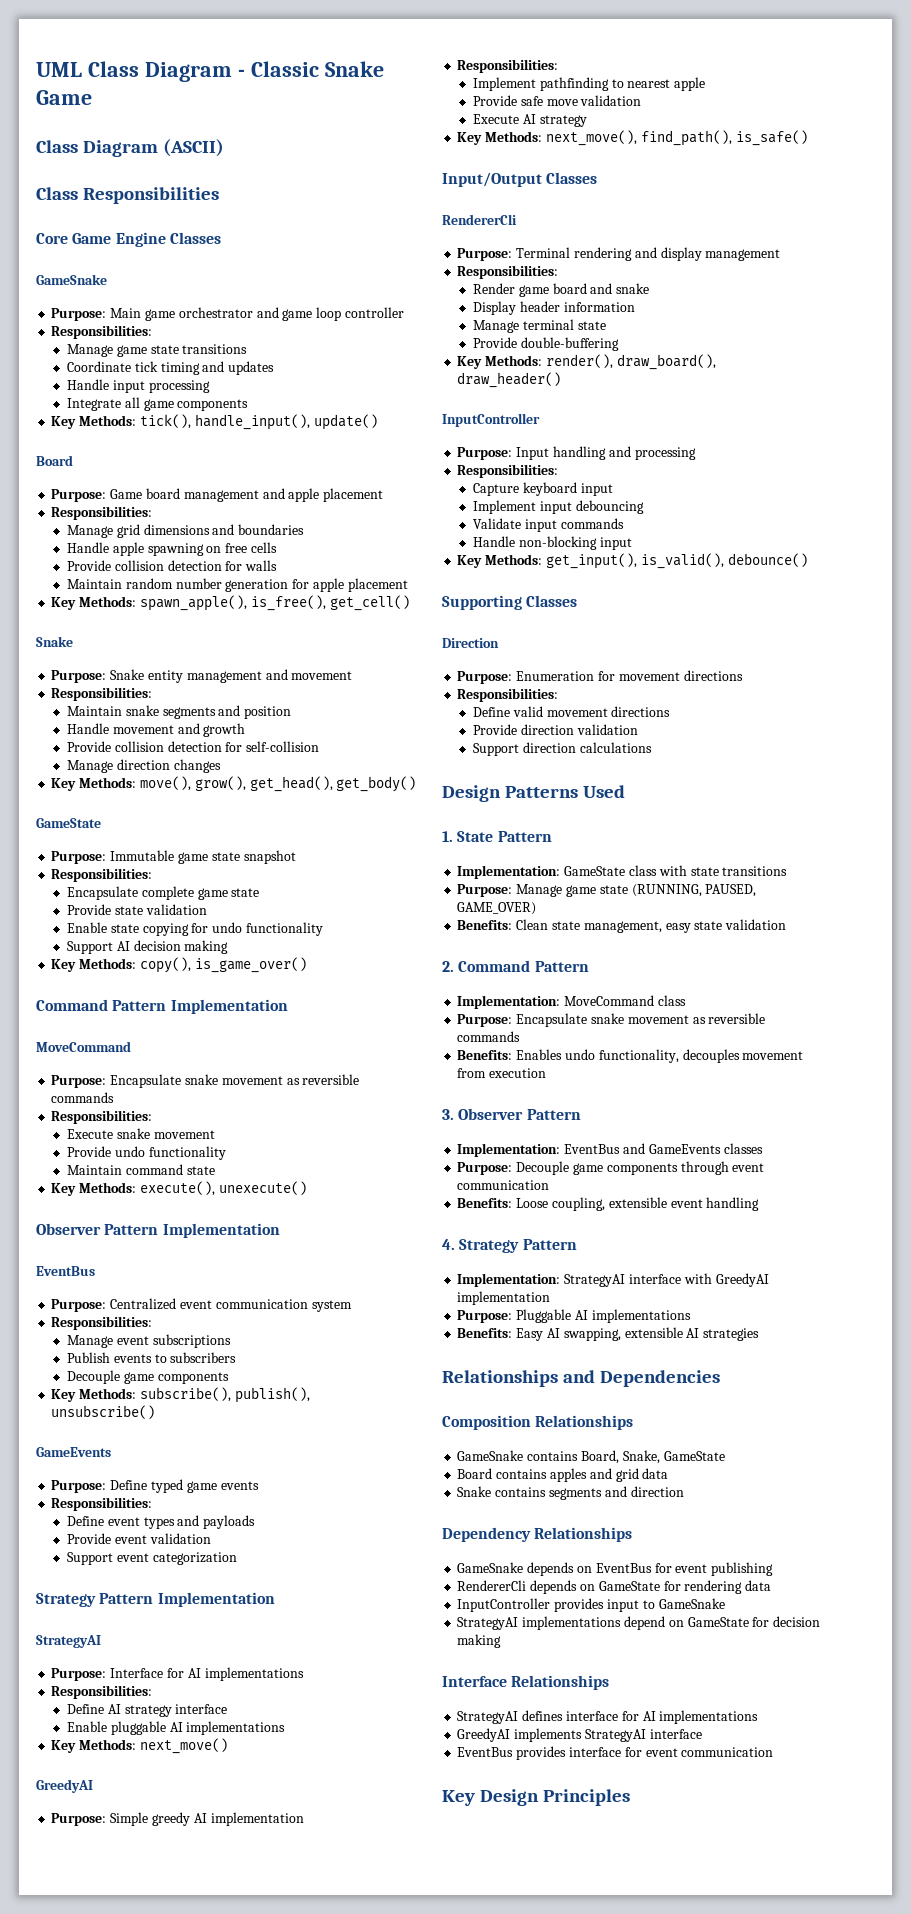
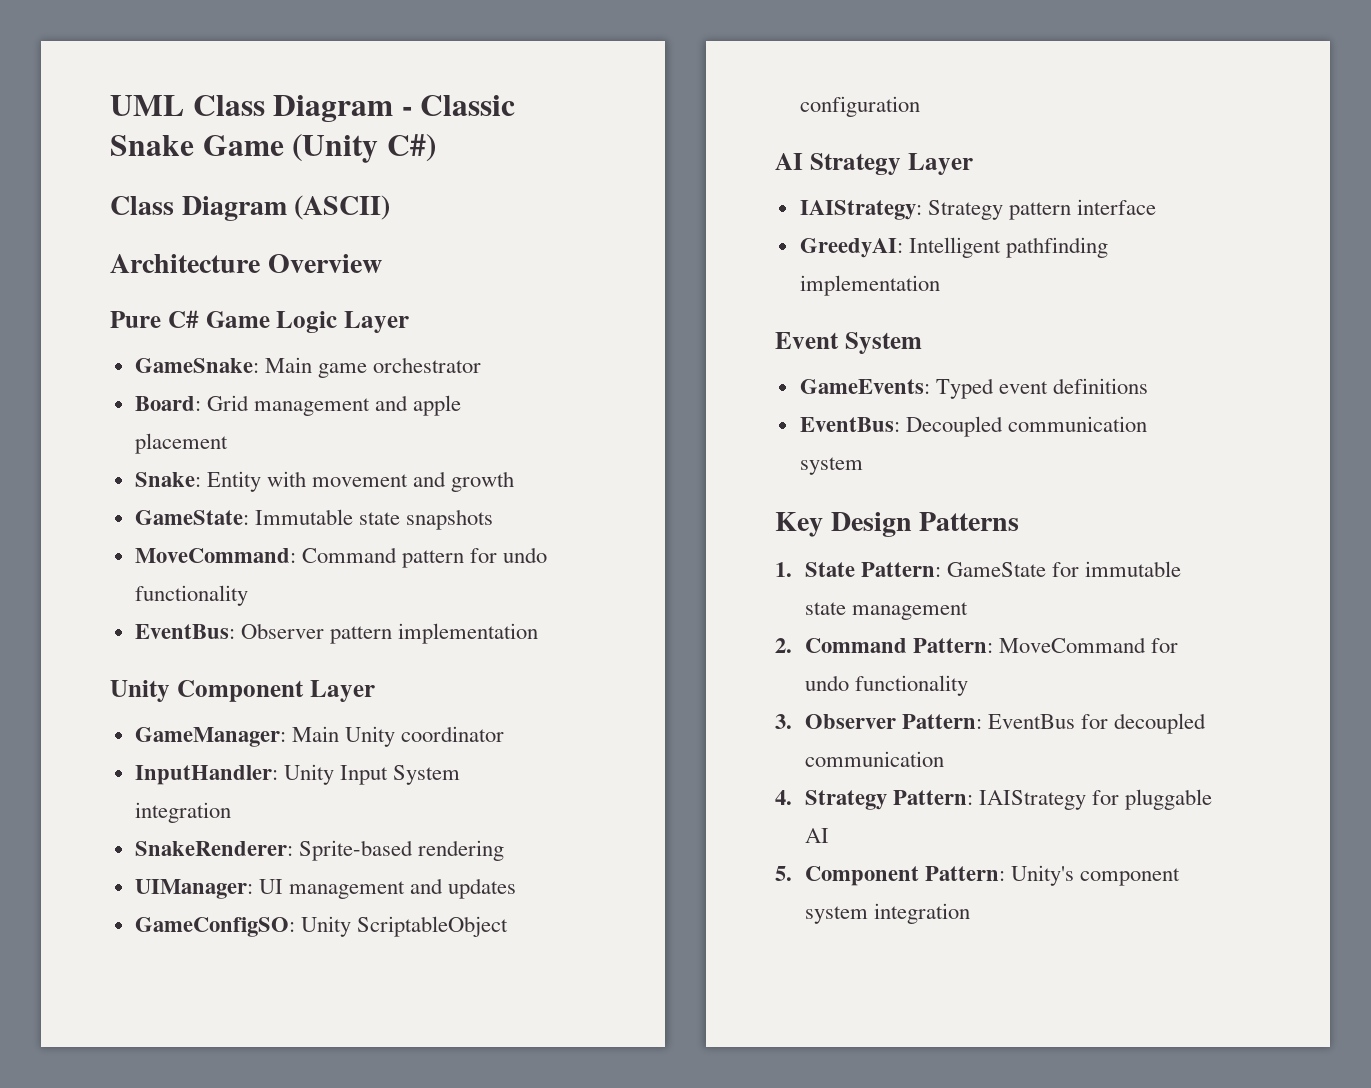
- UML Class Diagram - Classic Snake Game
+ UML Class Diagram - Classic Snake Game (Unity C#)
- Class Responsibilities
- Core Game Engine Classes
- GameSnake
- Purpose: Main game orchestrator and game loop controller
- Responsibilities:
- Manage game state transitions
- Coordinate tick timing and updates
- Handle input processing
- Integrate all game components
- Key Methods: tick(), handle_input(), update()
- Board
- Purpose: Game board management and apple placement
- Responsibilities:
- Manage grid dimensions and boundaries
- Handle apple spawning on free cells
- Provide collision detection for walls
- Maintain random number generation for apple placement
- Key Methods: spawn_apple(), is_free(), get_cell()
- Snake
- Purpose: Snake entity management and movement
- Responsibilities:
- Maintain snake segments and position
- Handle movement and growth
- Provide collision detection for self-collision
- Manage direction changes
- Key Methods: move(), grow(), get_head(), get_body()
- GameState
- Purpose: Immutable game state snapshot
- Responsibilities:
- Encapsulate complete game state
- Provide state validation
- Enable state copying for undo functionality
- Support AI decision making
- Key Methods: copy(), is_game_over()
- Command Pattern Implementation
- MoveCommand
- Purpose: Encapsulate snake movement as reversible commands
- Responsibilities:
- Execute snake movement
- Provide undo functionality
- Maintain command state
- Key Methods: execute(), unexecute()
- Observer Pattern Implementation
- EventBus
- Purpose: Centralized event communication system
- Responsibilities:
- Manage event subscriptions
- Publish events to subscribers
- Decouple game components
- Key Methods: subscribe(), publish(), unsubscribe()
- GameEvents
- Purpose: Define typed game events
- Responsibilities:
- Define event types and payloads
- Provide event validation
- Support event categorization
- Strategy Pattern Implementation
- StrategyAI
- Purpose: Interface for AI implementations
- Responsibilities:
- Define AI strategy interface
- Enable pluggable AI implementations
- Key Methods: next_move()
- GreedyAI
- Purpose: Simple greedy AI implementation
- Responsibilities:
- Implement pathfinding to nearest apple
- Provide safe move validation
- Execute AI strategy
- Key Methods: next_move(), find_path(), is_safe()
- Input/Output Classes
- RendererCli
- Purpose: Terminal rendering and display management
- Responsibilities:
- Render game board and snake
- Display header information
- Manage terminal state
- Provide double-buffering
- Key Methods: render(), draw_board(), draw_header()
- InputController
- Purpose: Input handling and processing
- Responsibilities:
- Capture keyboard input
- Implement input debouncing
- Validate input commands
- Handle non-blocking input
- Key Methods: get_input(), is_valid(), debounce()
- Supporting Classes
- Direction
- Purpose: Enumeration for movement directions
- Responsibilities:
- Define valid movement directions
- Provide direction validation
- Support direction calculations
- Design Patterns Used
- 1. State Pattern
- Implementation: GameState class with state transitions
- Purpose: Manage game state (RUNNING, PAUSED, GAME_OVER)
- Benefits: Clean state management, easy state validation
- 2. Command Pattern
- Implementation: MoveCommand class
- Purpose: Encapsulate snake movement as reversible commands
- Benefits: Enables undo functionality, decouples movement from execution
- 3. Observer Pattern
- Implementation: EventBus and GameEvents classes
- Purpose: Decouple game components through event communication
- Benefits: Loose coupling, extensible event handling
- 4. Strategy Pattern
- Implementation: StrategyAI interface with GreedyAI implementation
- Purpose: Pluggable AI implementations
- Benefits: Easy AI swapping, extensible AI strategies
- Relationships and Dependencies
- Composition Relationships
- GameSnake contains Board, Snake, GameState
- Board contains apples and grid data
- Snake contains segments and direction
- Dependency Relationships
- GameSnake depends on EventBus for event publishing
- RendererCli depends on GameState for rendering data
- InputController provides input to GameSnake
- StrategyAI implementations depend on GameState for decision making
- Interface Relationships
- StrategyAI defines interface for AI implementations
- GreedyAI implements StrategyAI interface
- EventBus provides interface for event communication
- Key Design Principles
+ Architecture Overview
+ Pure C# Game Logic Layer
+ GameSnake: Main game orchestrator
+ Board: Grid management and apple placement
+ Snake: Entity with movement and growth
+ GameState: Immutable state snapshots
+ MoveCommand: Command pattern for undo functionality
+ EventBus: Observer pattern implementation
+ Unity Component Layer
+ GameManager: Main Unity coordinator
+ InputHandler: Unity Input System integration
+ SnakeRenderer: Sprite-based rendering
+ UIManager: UI management and updates
+ GameConfigSO: Unity ScriptableObject configuration
+ AI Strategy Layer
+ IAIStrategy: Strategy pattern interface
+ GreedyAI: Intelligent pathfinding implementation
+ Event System
+ GameEvents: Typed event definitions
+ EventBus: Decoupled communication system
+ Key Design Patterns
+ 1. State Pattern: GameState for immutable state management
+ 2. Command Pattern: MoveCommand for undo functionality
+ 3. Observer Pattern: EventBus for decoupled communication
+ 4. Strategy Pattern: IAIStrategy for pluggable AI
+ 5. Component Pattern: Unity's component system integration

